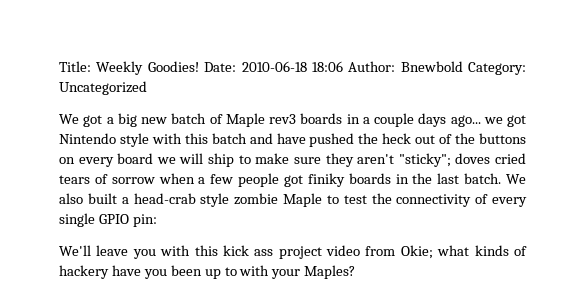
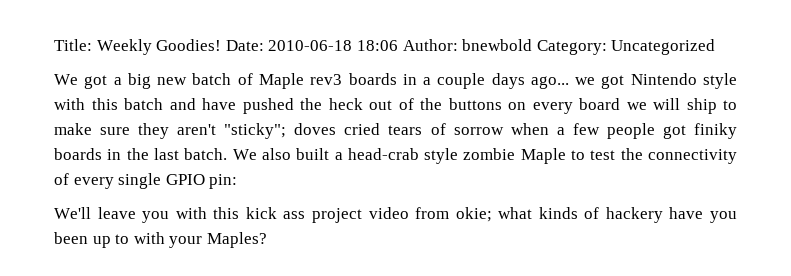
- Date: 2010-06-18 18:06 Author: Bnewbold Category: Uncategorized
+ Date: 2010-06-18 18:06 Author: bnewbold Category: Uncategorized
- We'll leave you with this kick ass project video from Okie; what kinds of hackery have you been up to with your Maples?
+ We'll leave you with this kick ass project video from okie; what kinds of hackery have you been up to with your Maples?

